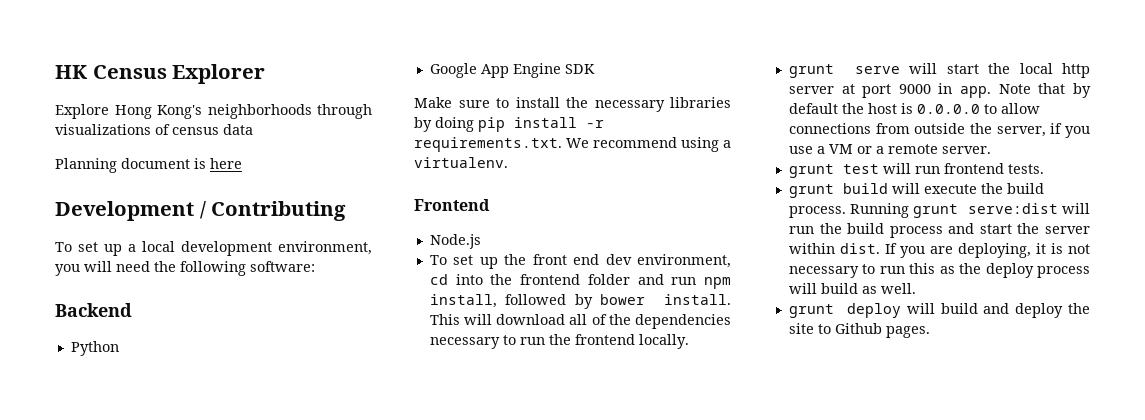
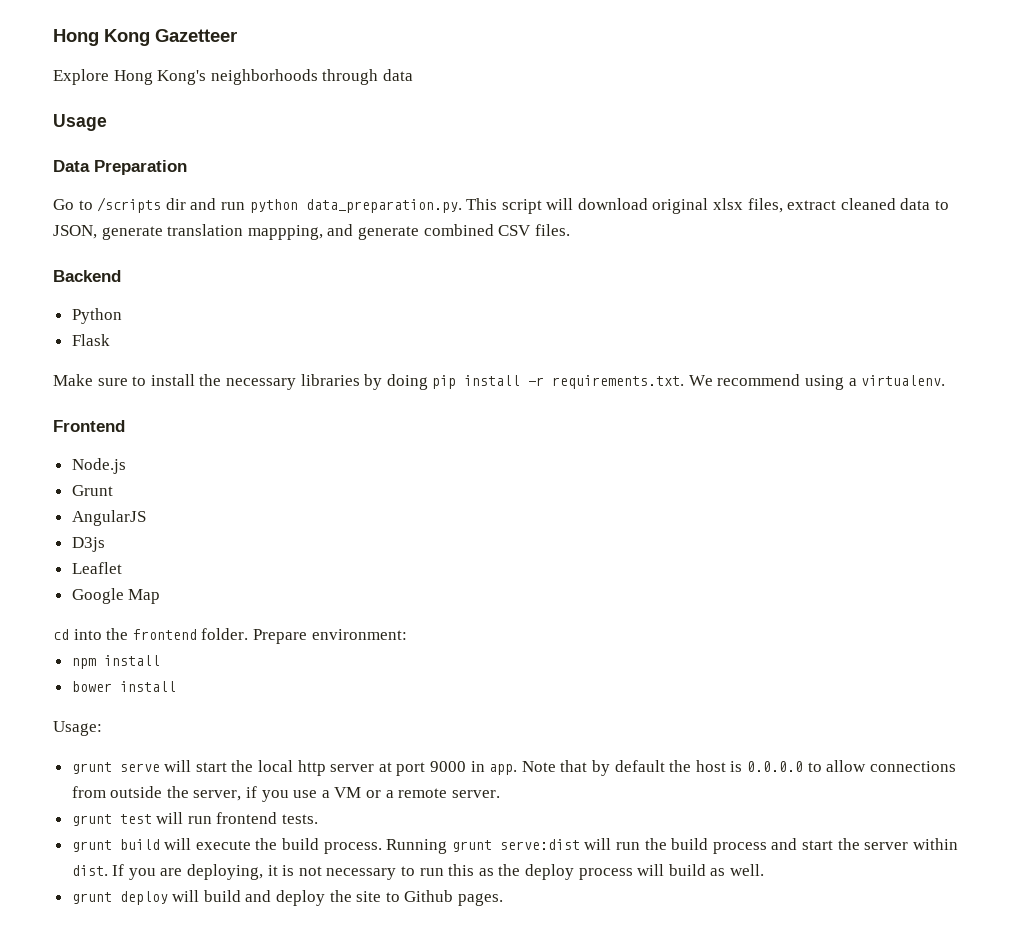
- HK Census Explorer
+ Hong Kong Gazetteer
- Explore Hong Kong's neighborhoods through visualizations of census data
- Planning document is here
- Development / Contributing
- To set up a local development environment, you will need the following software:
+ Explore Hong Kong's neighborhoods through data
+ Usage
+ Data Preparation
+ Go to /scripts dir and run python data_preparation.py. This script will download original xlsx files, extract cleaned data to JSON, generate translation mappping, and generate combined CSV files.
  Backend
  Python
- Google App Engine SDK
+ Flask
- To set up the front end dev environment, cd into the frontend folder and run npm install, followed by bower install. This will download all of the dependencies necessary to run the frontend locally.
+ Grunt
+ AngularJS
+ D3js
+ Leaflet
+ Google Map
+ cd into the frontend folder. Prepare environment:
+ npm install
+ bower install
+ Usage:

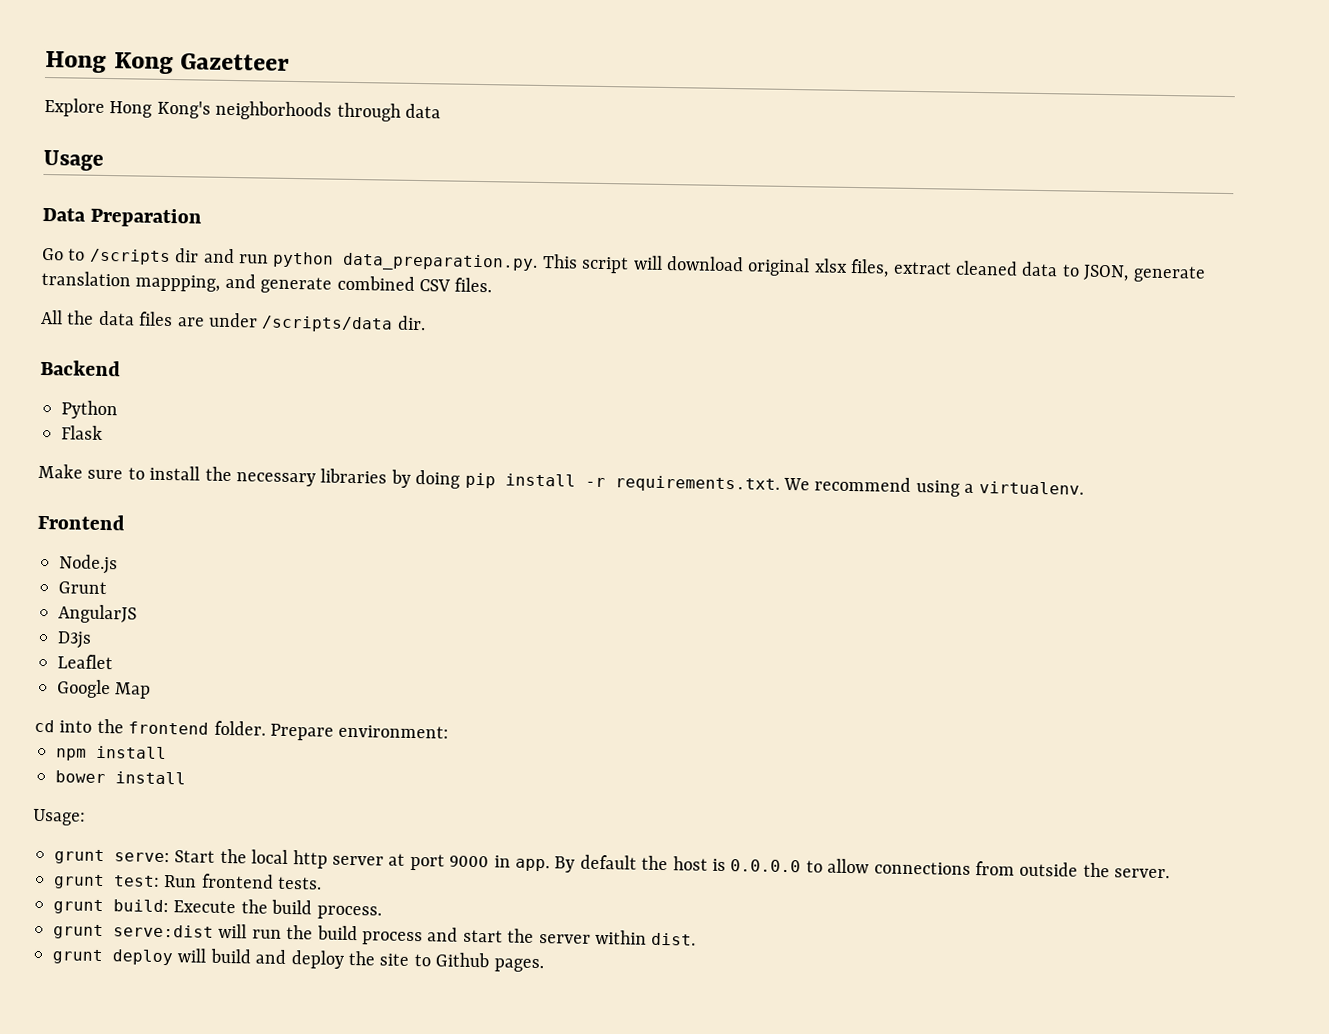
+ All the data files are under /scripts/data dir.
- grunt serve will start the local http server at port 9000 in app.
+ grunt serve: Start the local http server at port 9000 in app.
- Note that by default the host is 0.0.0.0 to allow connections from outside the server, if you use a VM or a remote server.
+ By default the host is 0.0.0.0 to allow connections from outside the server.
- grunt test will run frontend tests.
+ grunt test: Run frontend tests.
- grunt build will execute the build process. Running grunt serve:dist will run the build process and start the server within dist. If you are deploying, it is not necessary to run this as the deploy process will build as well.
+ grunt build: Execute the build process.
+ grunt serve:dist will run the build process and start the server within dist.

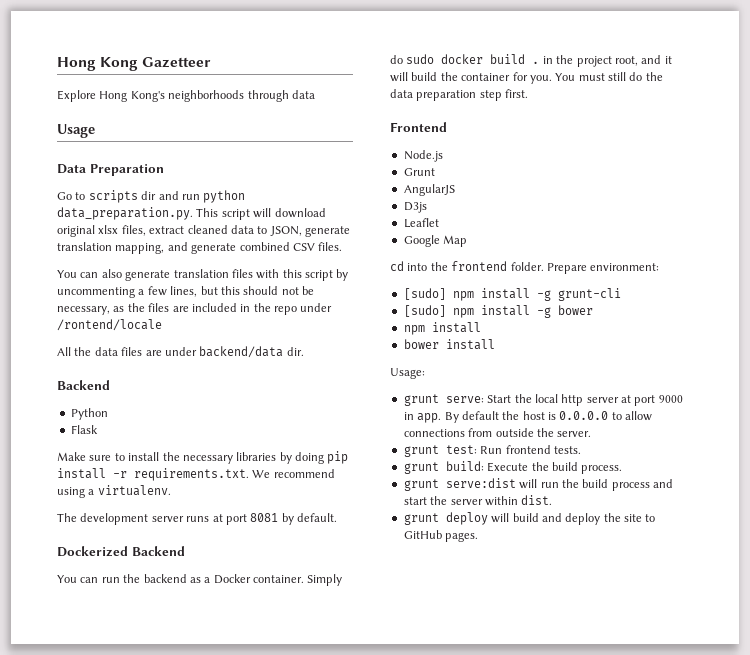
- Go to /scripts dir and run python data_preparation.py. This script will download original xlsx files, extract cleaned data to JSON, generate translation mappping, and generate combined CSV files.
+ Go to scripts dir and run python data_preparation.py. This script will download original xlsx files, extract cleaned data to JSON, generate translation mapping, and generate combined CSV files.
+ You can also generate translation files with this script by uncommenting a few lines, but this should not be necessary, as the files are included in the repo under /rontend/locale
- All the data files are under /scripts/data dir.
+ All the data files are under backend/data dir.
+ The development server runs at port 8081 by default.
+ Dockerized Backend
+ You can run the backend as a Docker container. Simply do sudo docker build . in the project root, and it will build the container for you. You must still do the data preparation step first.
+ [sudo] npm install -g grunt-cli
+ [sudo] npm install -g bower
- grunt deploy will build and deploy the site to Github pages.
+ grunt deploy will build and deploy the site to GitHub pages.

